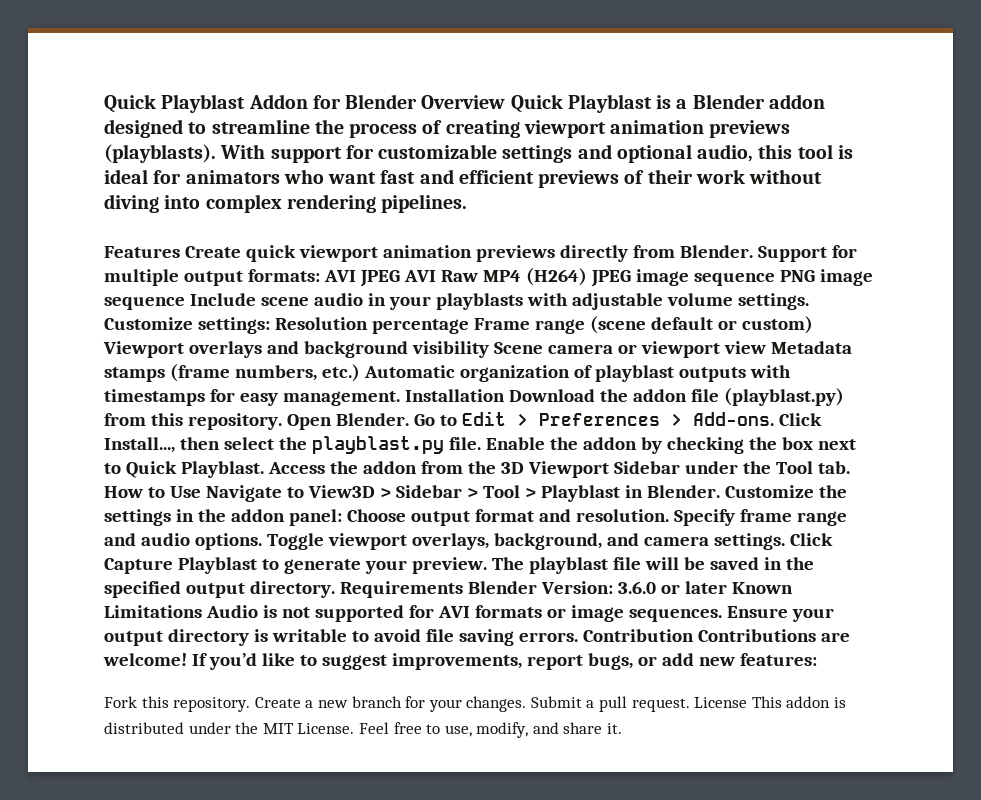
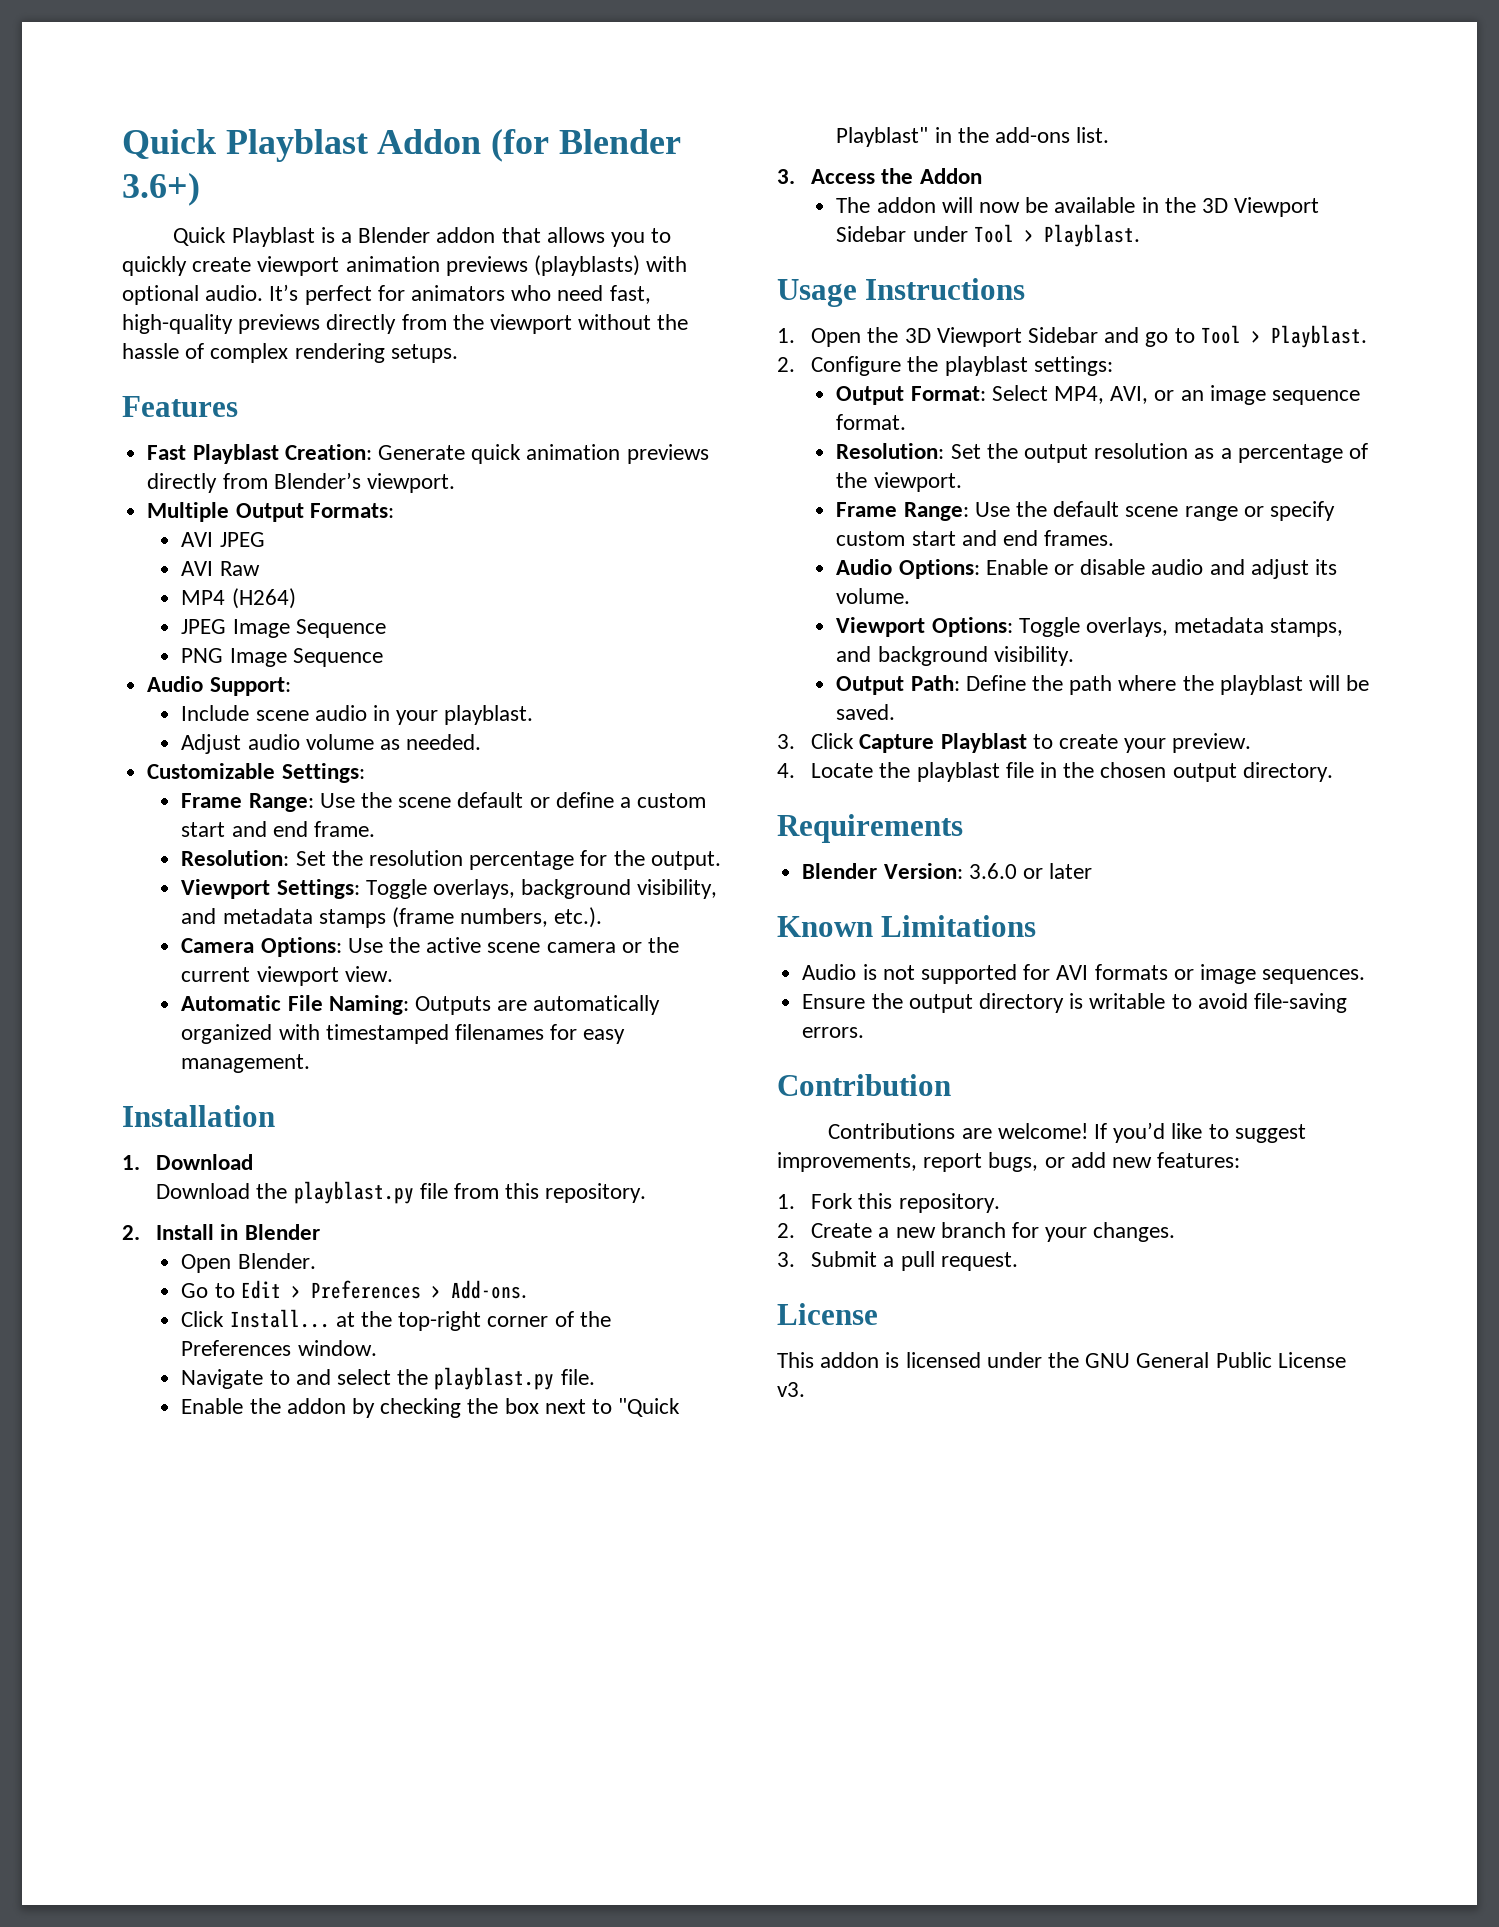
- Quick Playblast Addon for Blender Overview Quick Playblast is a Blender addon designed to streamline the process of creating viewport animation previews (playblasts). With support for customizable settings and optional audio, this tool is ideal for animators who want fast and efficient previews of their work without diving into complex rendering pipelines.
+ Quick Playblast Addon (for Blender 3.6+)
+ Quick Playblast is a Blender addon that allows you to quickly create viewport animation previews (playblasts) with optional audio. It’s perfect for animators who need fast, high-quality previews directly from the viewport without the hassle of complex rendering setups.
- Features Create quick viewport animation previews directly from Blender. Support for multiple output formats: AVI JPEG AVI Raw MP4 (H264) JPEG image sequence PNG image sequence Include scene audio in your playblasts with adjustable volume settings. Customize settings: Resolution percentage Frame range (scene default or custom) Viewport overlays and background visibility Scene camera or viewport view Metadata stamps (frame numbers, etc.) Automatic organization of playblast outputs with timestamps for easy management. Installation Download the addon file (playblast.py) from this repository. Open Blender. Go to Edit > Preferences > Add-ons. Click Install..., then select the playblast.py file. Enable the addon by checking the box next to Quick Playblast. Access the addon from the 3D Viewport Sidebar under the Tool tab. How to Use Navigate to View3D > Sidebar > Tool > Playblast in Blender. Customize the settings in the addon panel: Choose output format and resolution. Specify frame range and audio options. Toggle viewport overlays, background, and camera settings. Click Capture Playblast to generate your preview. The playblast file will be saved in the specified output directory. Requirements Blender Version:
+ Features
+ Fast Playblast Creation: Generate quick animation previews directly from Blender’s viewport.
+ Multiple Output Formats:
+ AVI JPEG
+ AVI Raw
+ MP4 (H264)
+ JPEG Image Sequence
+ PNG Image Sequence
+ Audio Support:
+ Include scene audio in your playblast.
+ Adjust audio volume as needed.
+ Customizable Settings:
+ Frame Range: Use the scene default or define a custom start and end frame.
+ Resolution: Set the resolution percentage for the output.
+ Viewport Settings: Toggle overlays, background visibility, and metadata stamps (frame numbers, etc.).
+ Camera Options: Use the active scene camera or the current viewport view.
+ Automatic File Naming: Outputs are automatically organized with timestamped filenames for easy management.
+ Installation
+ 1. Download
+ Download the playblast.py file from this repository.
+ 2. Install in Blender
+ Open Blender.
+ Go to Edit > Preferences > Add-ons.
+ Click Install... at the top-right corner of the Preferences window.
+ Navigate to and select the playblast.py file.
+ Enable the addon by checking the box next to "Quick Playblast" in the add-ons list.
+ 3. Access the Addon
+ The addon will now be available in the 3D Viewport Sidebar under Tool > Playblast.
+ Usage Instructions
+ 1. Open the 3D Viewport Sidebar and go to Tool > Playblast.
+ 2. Configure the playblast settings:
+ Output Format: Select MP4, AVI, or an image sequence format.
+ Resolution: Set the output resolution as a percentage of the viewport.
+ Frame Range: Use the default scene range or specify custom start and end frames.
+ Audio Options: Enable or disable audio and adjust its volume.
+ Viewport Options: Toggle overlays, metadata stamps, and background visibility.
+ Output Path: Define the path where the playblast will be saved.
+ 3. Click Capture Playblast to create your preview.
+ 4. Locate the playblast file in the chosen output directory.
+ Requirements
+ Blender Version:
- 3.6.0 or later Known Limitations Audio is not supported for AVI formats or image sequences. Ensure your output directory is writable to avoid file saving errors. Contribution Contributions are welcome!
+ 3.6.0 or later
+ Known Limitations
+ Audio is not supported for AVI formats or image sequences.
+ Ensure the output directory is writable to avoid file-saving errors.
+ Contribution
+ Contributions are welcome!
- Fork this repository. Create a new branch for your changes. Submit a pull request. License This addon is distributed under the MIT License. Feel free to use, modify, and share it.
+ 1. Fork this repository.
+ 2. Create a new branch for your changes.
+ 3. Submit a pull request.
+ License
+ This addon is licensed under the GNU General Public License v3.

